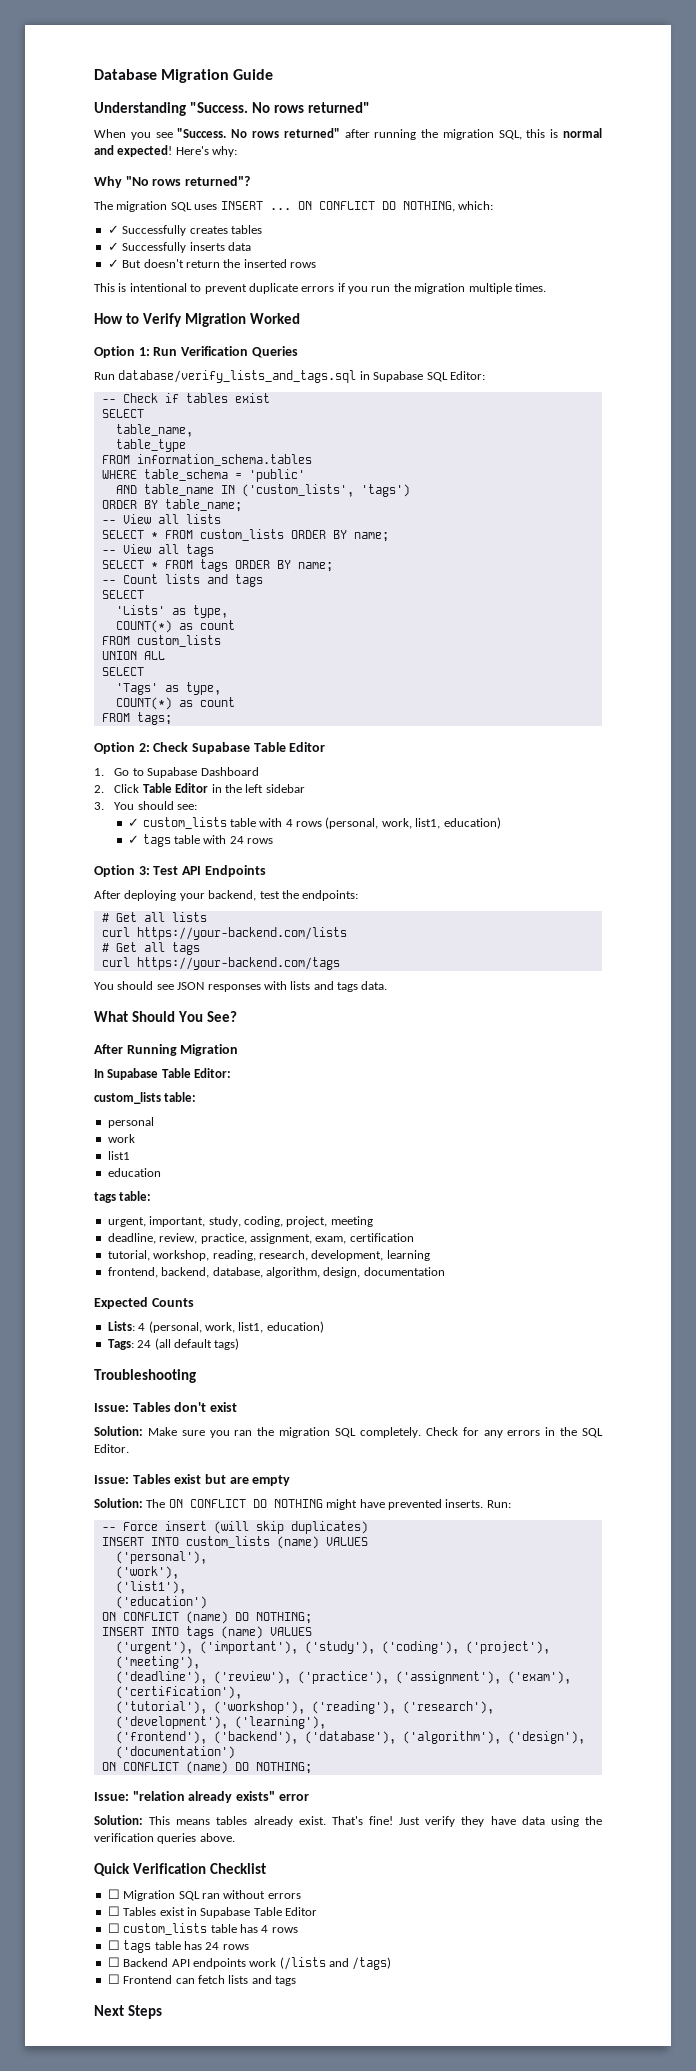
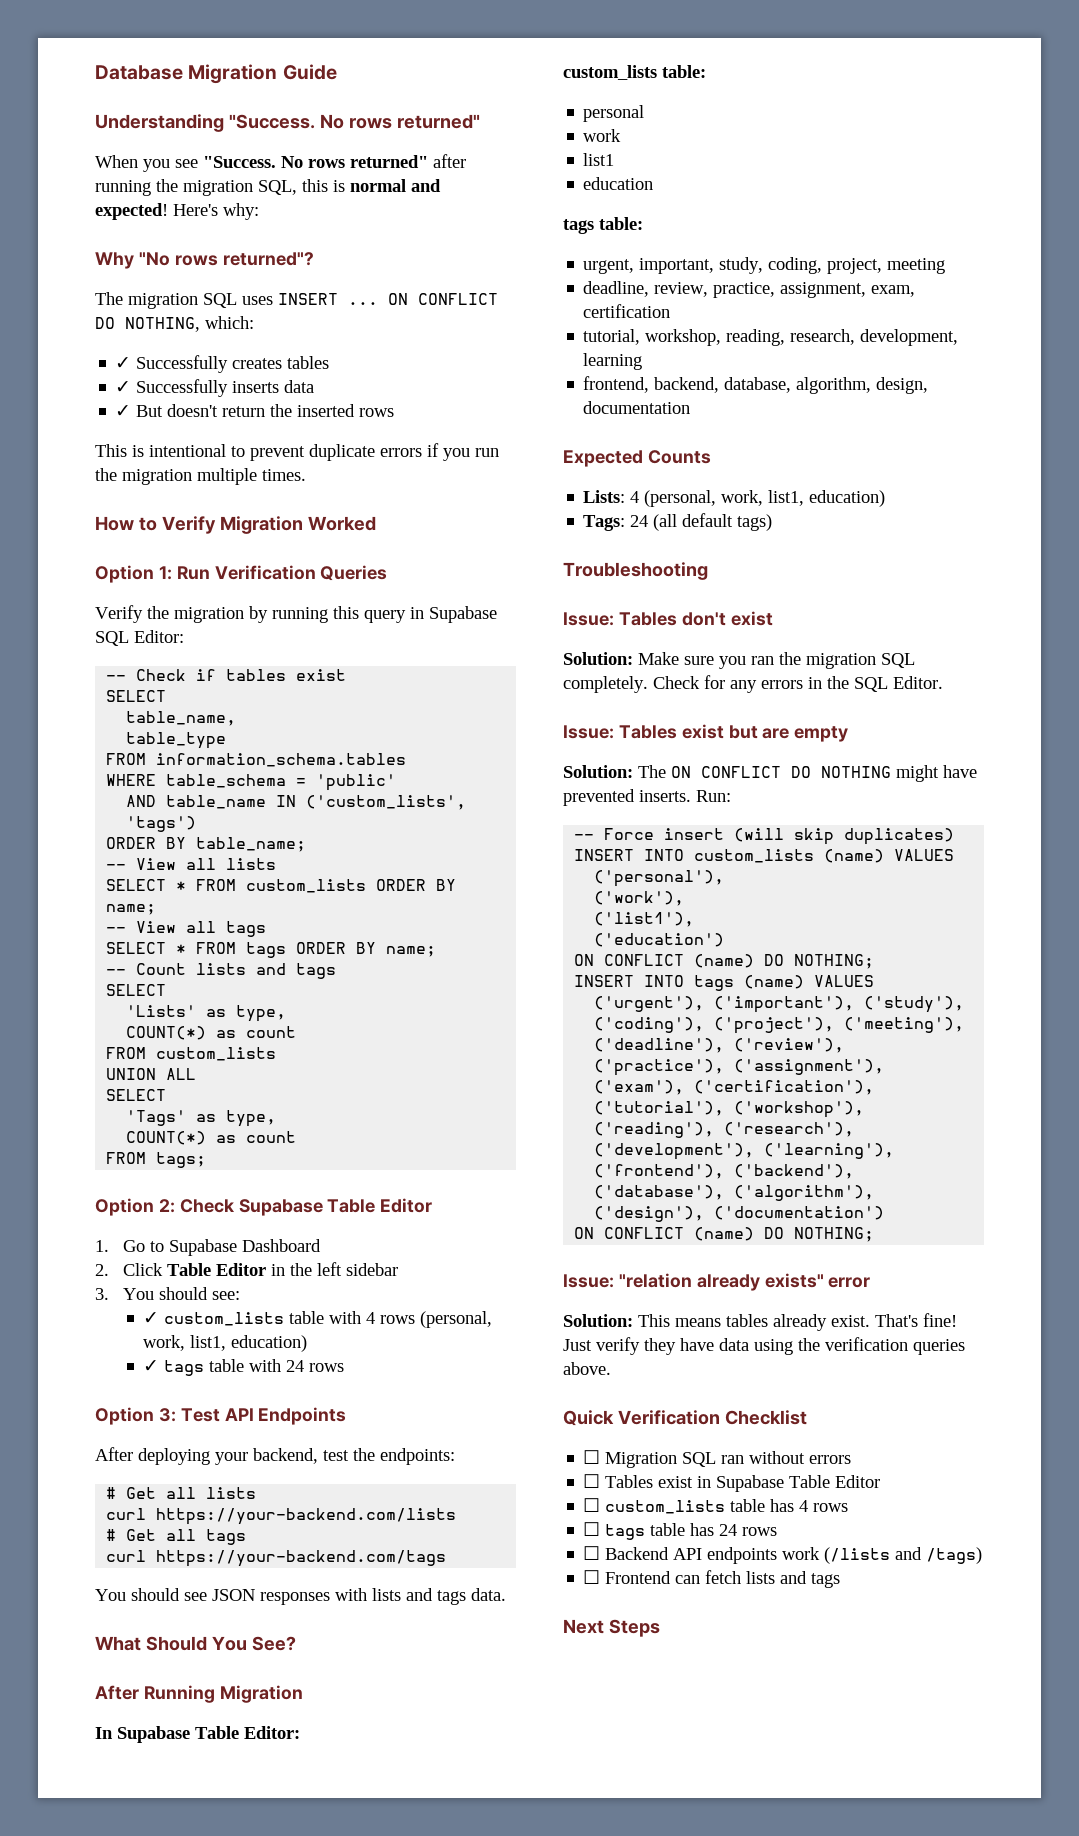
- Run database/verify_lists_and_tags.sql in Supabase SQL Editor:
+ Verify the migration by running this query in Supabase SQL Editor:

